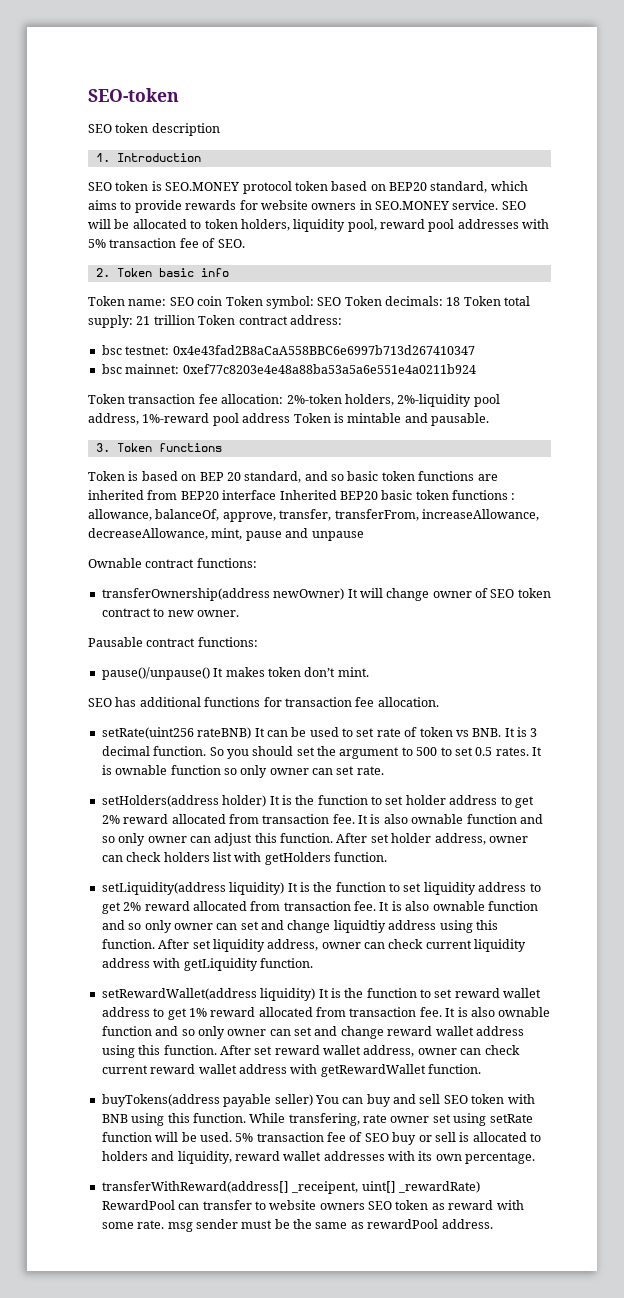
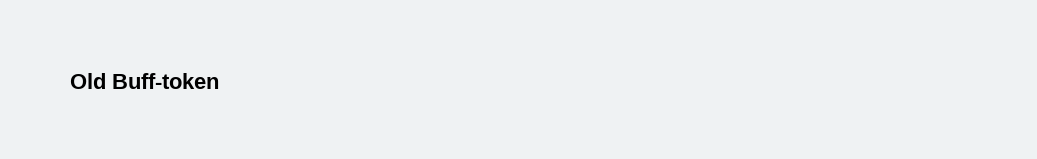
- SEO-token
- SEO token description
- 1. Introduction
- SEO token is SEO.MONEY protocol token based on BEP20 standard, which aims to provide rewards for website owners in SEO.MONEY service. SEO will be allocated to token holders, liquidity pool, reward pool addresses with 5% transaction fee of SEO.
- 2. Token basic info
- Token name: SEO coin Token symbol: SEO Token decimals: 18 Token total supply: 21 trillion Token contract address:
- bsc testnet: 0x4e43fad2B8aCaA558BBC6e6997b713d267410347
- bsc mainnet: 0xef77c8203e4e48a88ba53a5a6e551e4a0211b924
- Token transaction fee allocation: 2%-token holders, 2%-liquidity pool address, 1%-reward pool address Token is mintable and pausable.
- 3. Token functions
- Token is based on BEP 20 standard, and so basic token functions are inherited from BEP20 interface Inherited BEP20 basic token functions : allowance, balanceOf, approve, transfer, transferFrom, increaseAllowance, decreaseAllowance, mint, pause and unpause
- Ownable contract functions:
- transferOwnership(address newOwner) It will change owner of SEO token contract to new owner.
- Pausable contract functions:
- pause()/unpause() It makes token don’t mint.
- SEO has additional functions for transaction fee allocation.
- setRate(uint256 rateBNB) It can be used to set rate of token vs BNB. It is 3 decimal function. So you should set the argument to 500 to set 0.5 rates. It is ownable function so only owner can set rate.
- setHolders(address holder) It is the function to set holder address to get 2% reward allocated from transaction fee. It is also ownable function and so only owner can adjust this function. After set holder address, owner can check holders list with getHolders function.
- setLiquidity(address liquidity) It is the function to set liquidity address to get 2% reward allocated from transaction fee. It is also ownable function and so only owner can set and change liquidtiy address using this function. After set liquidity address, owner can check current liquidity address with getLiquidity function.
- setRewardWallet(address liquidity) It is the function to set reward wallet address to get 1% reward allocated from transaction fee. It is also ownable function and so only owner can set and change reward wallet address using this function. After set reward wallet address, owner can check current reward wallet address with getRewardWallet function.
- buyTokens(address payable seller) You can buy and sell SEO token with BNB using this function. While transfering, rate owner set using setRate function will be used. 5% transaction fee of SEO buy or sell is allocated to holders and liquidity, reward wallet addresses with its own percentage.
- transferWithReward(address[] _receipent, uint[] _rewardRate) RewardPool can transfer to website owners SEO token as reward with some rate. msg sender must be the same as rewardPool address.
+ Old Buff-token

